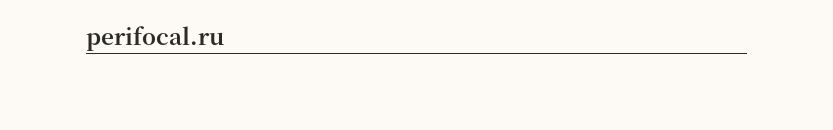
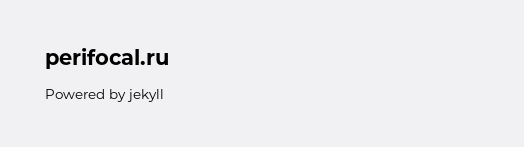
+ Powered by jekyll

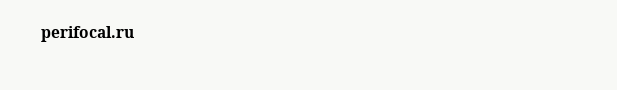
- Powered by jekyll

